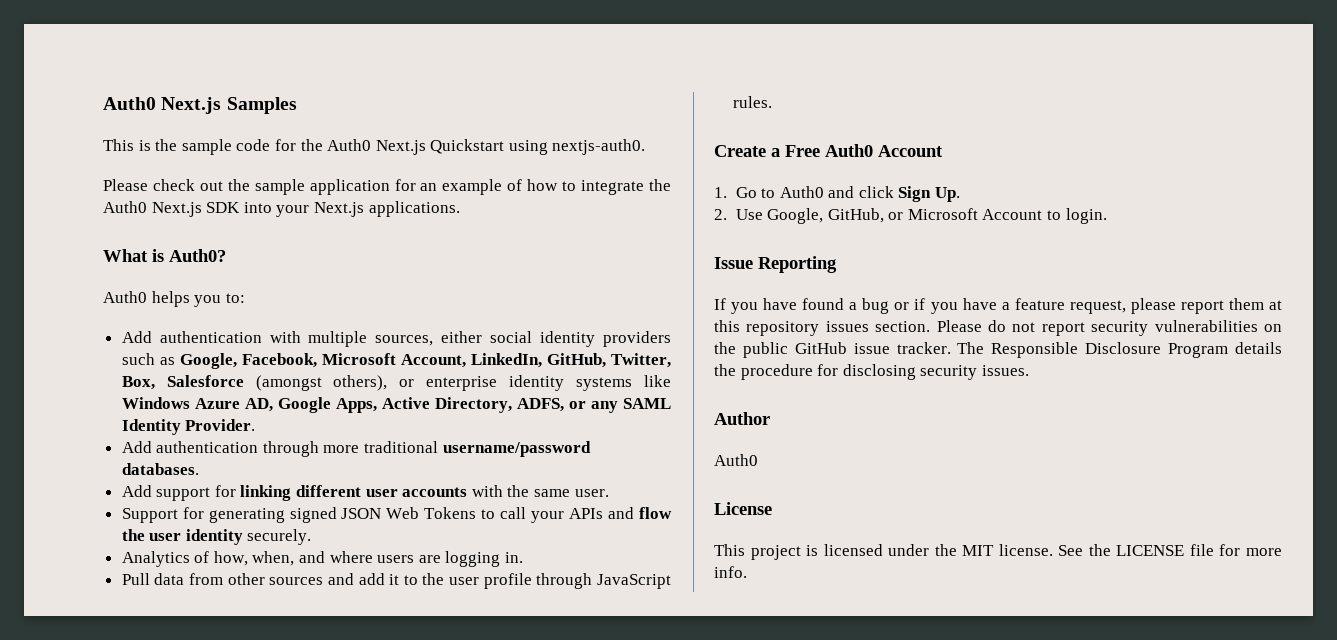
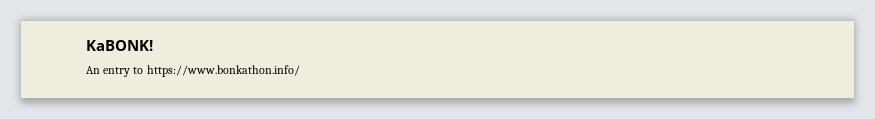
- Auth0 Next.js Samples
- This is the sample code for the Auth0 Next.js Quickstart using nextjs-auth0.
- Please check out the sample application for an example of how to integrate the Auth0 Next.js SDK into your Next.js applications.
- What is Auth0?
- Auth0 helps you to:
- Add authentication with multiple sources, either social identity providers such as Google, Facebook, Microsoft Account, LinkedIn, GitHub, Twitter, Box, Salesforce (amongst others), or enterprise identity systems like Windows Azure AD, Google Apps, Active Directory, ADFS, or any SAML Identity Provider.
- Add authentication through more traditional username/password databases.
- Add support for linking different user accounts with the same user.
- Support for generating signed JSON Web Tokens to call your APIs and flow the user identity securely.
- Analytics of how, when, and where users are logging in.
- Pull data from other sources and add it to the user profile through JavaScript rules.
- Create a Free Auth0 Account
- 1. Go to Auth0 and click Sign Up.
- 2. Use Google, GitHub, or Microsoft Account to login.
- Issue Reporting
- If you have found a bug or if you have a feature request, please report them at this repository issues section. Please do not report security vulnerabilities on the public GitHub issue tracker. The Responsible Disclosure Program details the procedure for disclosing security issues.
- Author
- Auth0
- License
- This project is licensed under the MIT license. See the LICENSE file for more info.
+ KaBONK!
+ An entry to https://www.bonkathon.info/

